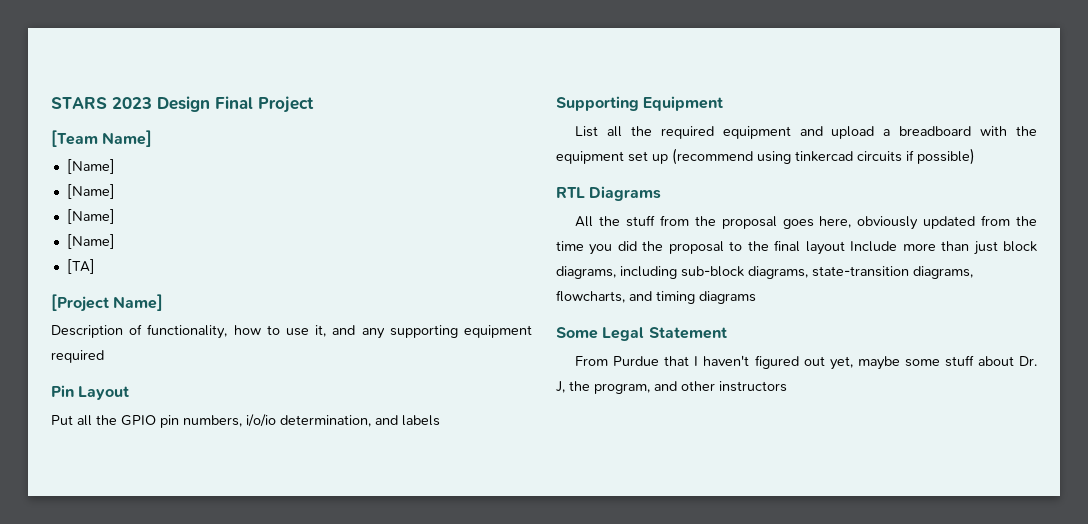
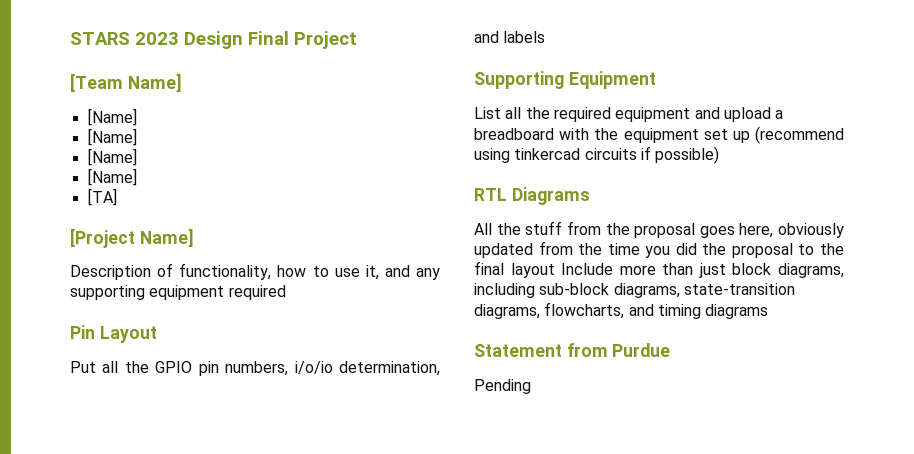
- Some Legal Statement
- From Purdue that I haven't figured out yet, maybe some stuff about Dr. J, the program, and other instructors
+ Statement from Purdue
+ Pending

